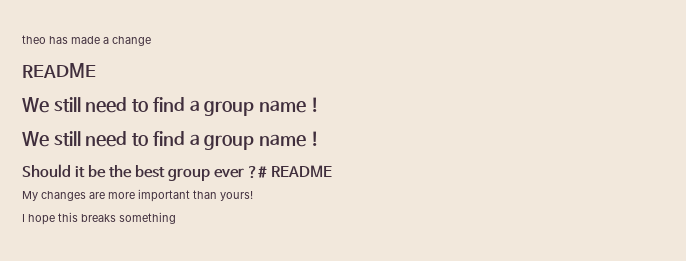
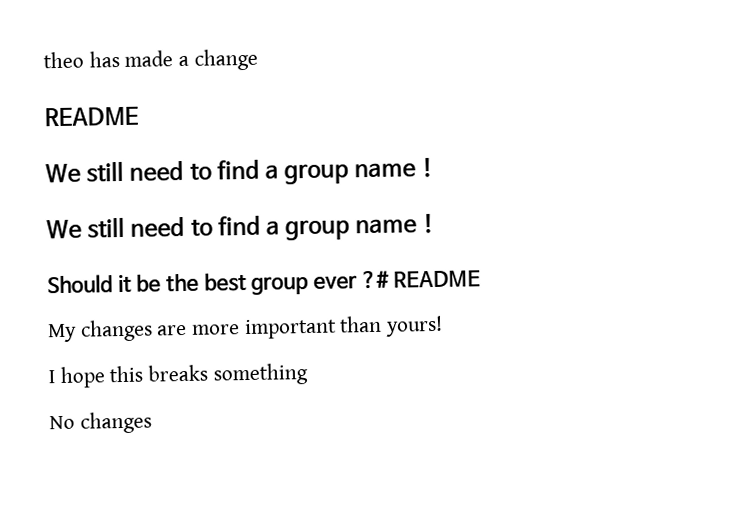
+ No changes

